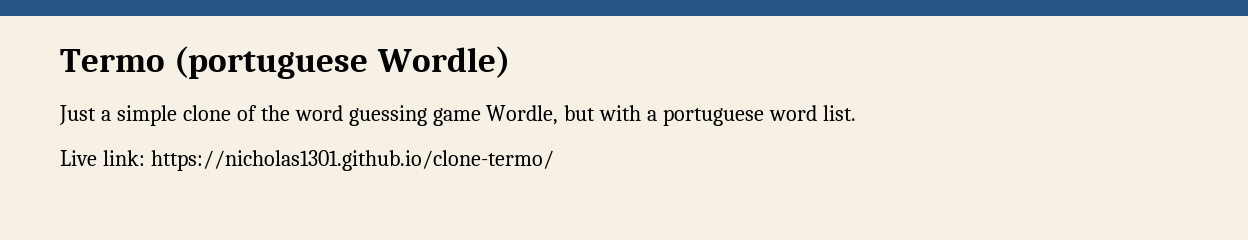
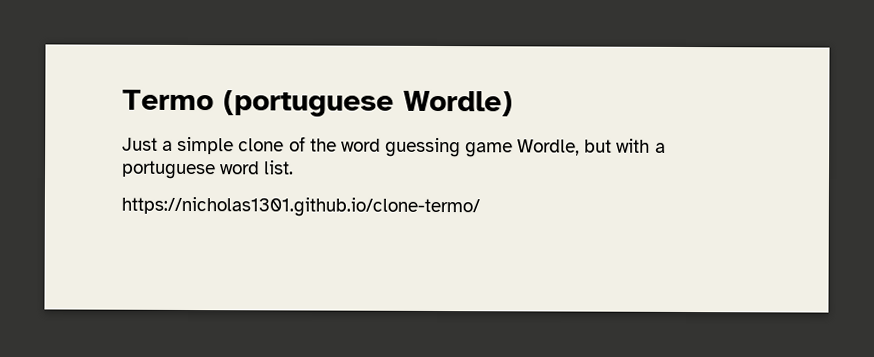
- Live link: https://nicholas1301.github.io/clone-termo/
+ https://nicholas1301.github.io/clone-termo/

